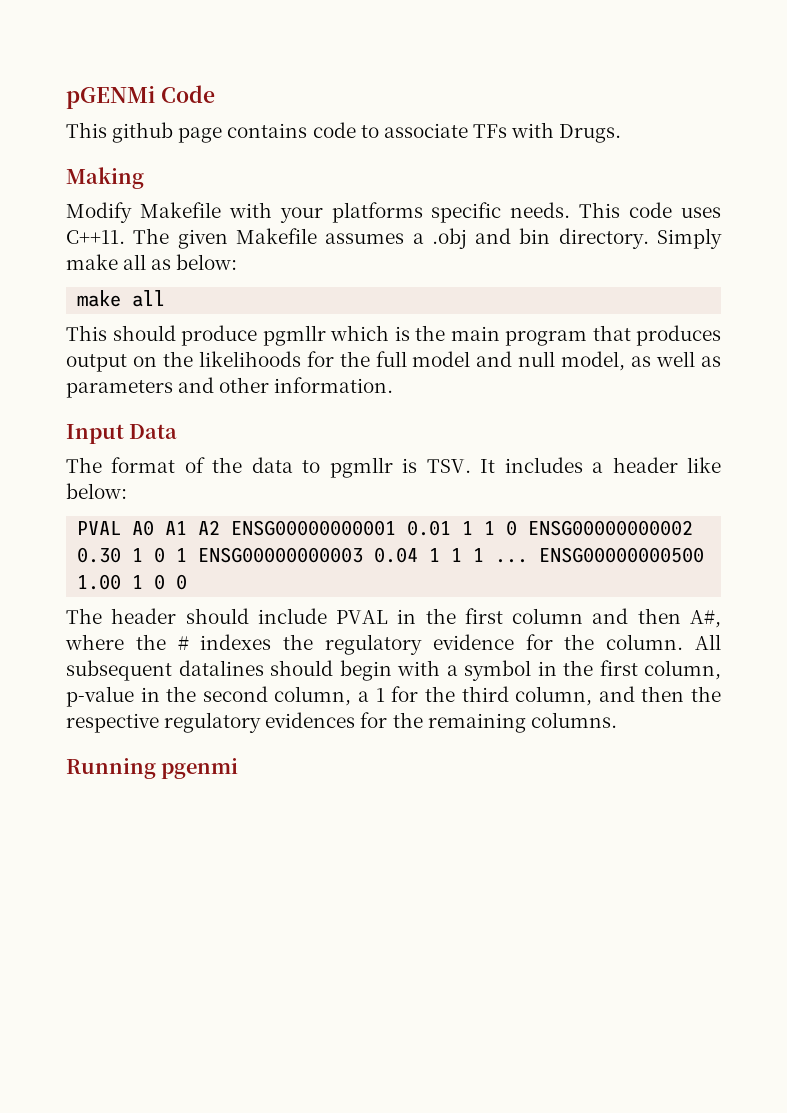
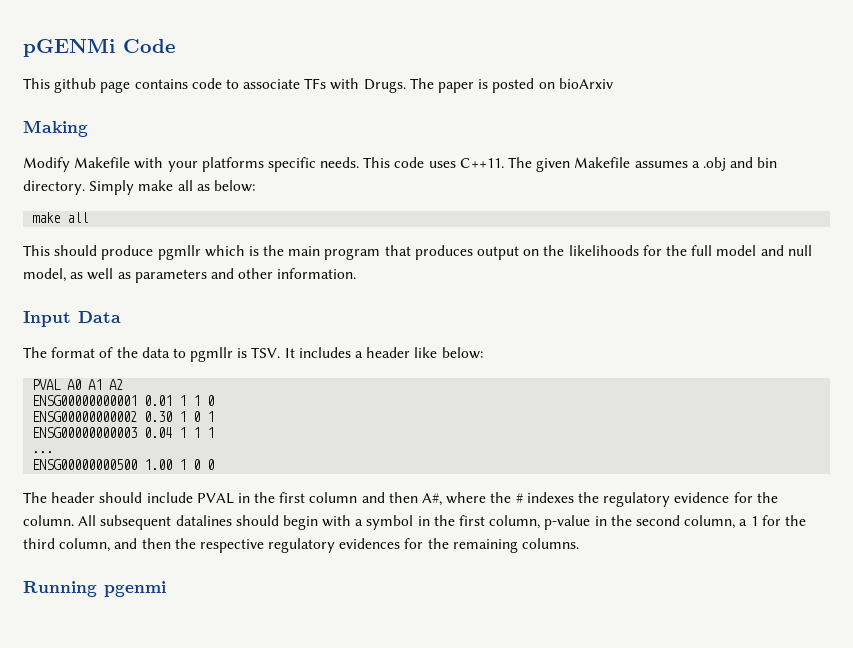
+ The paper is posted on bioArxiv
- PVAL A0 A1 A2 ENSG00000000001 0.01 1 1 0 ENSG00000000002 0.30 1 0 1 ENSG00000000003 0.04 1 1 1 ... ENSG00000000500 1.00 1 0 0
+ PVAL A0 A1 A2
+ ENSG00000000001 0.01 1 1 0
+ ENSG00000000002 0.30 1 0 1
+ ENSG00000000003 0.04 1 1 1
+ ...
+ ENSG00000000500 1.00 1 0 0

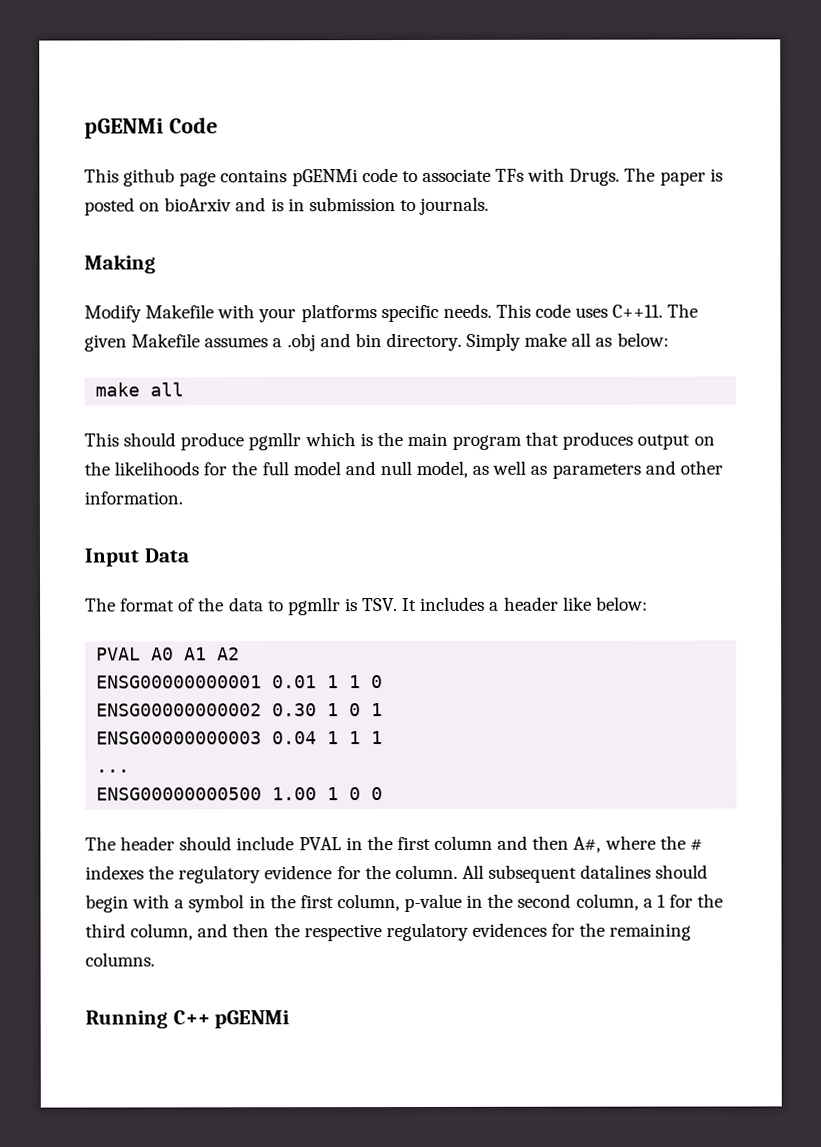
- This github page contains code to associate TFs with Drugs.
+ This github page contains pGENMi code to associate TFs with Drugs.
- The paper is posted on bioArxiv
+ The paper is posted on bioArxiv and is in submission to journals.
- Running pgenmi
+ Running C++ pGENMi

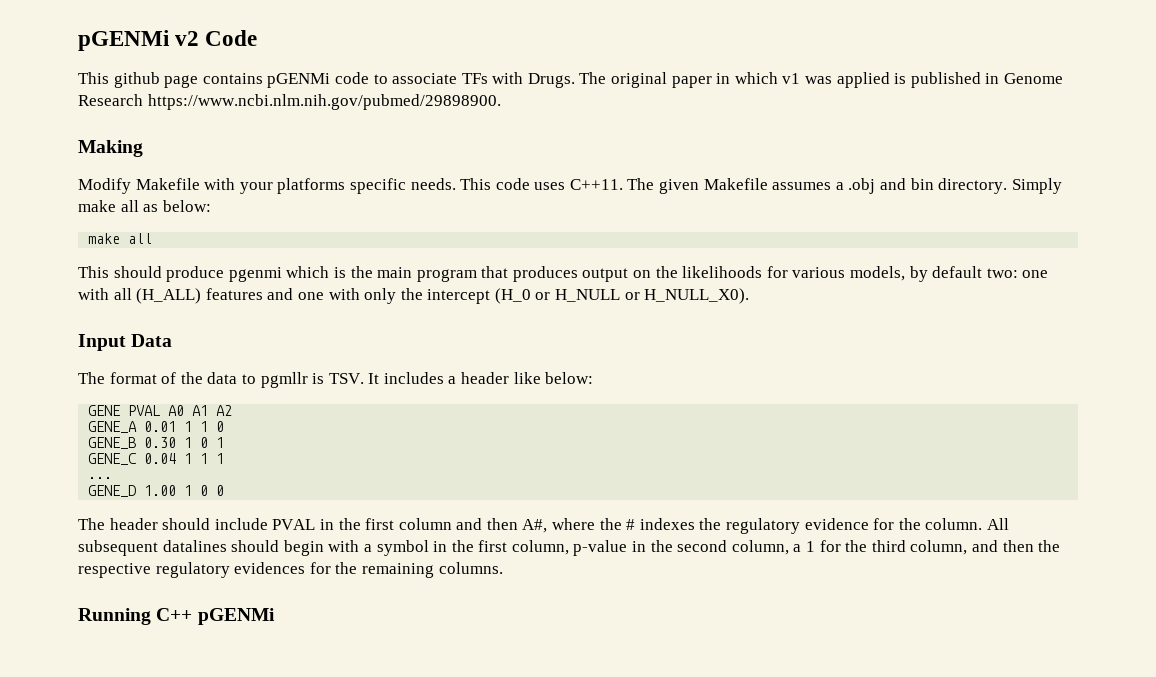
- pGENMi Code
+ pGENMi v2 Code
- The paper is posted on bioArxiv and is in submission to journals.
+ The original paper in which v1 was applied is published in Genome Research https://www.ncbi.nlm.nih.gov/pubmed/29898900.
- This should produce pgmllr which is the main program that produces output on the likelihoods for the full model and null model, as well as parameters and other information.
+ This should produce pgenmi which is the main program that produces output on the likelihoods for various models, by default two: one with all (H_ALL) features and one with only the intercept (H_0 or H_NULL or H_NULL_X0).
- PVAL A0 A1 A2
+ GENE PVAL A0 A1 A2
- ENSG00000000001 0.01 1 1 0
+ GENE_A 0.01 1 1 0
- ENSG00000000002 0.30 1 0 1
+ GENE_B 0.30 1 0 1
- ENSG00000000003 0.04 1 1 1
+ GENE_C 0.04 1 1 1
- ENSG00000000500 1.00 1 0 0
+ GENE_D 1.00 1 0 0

